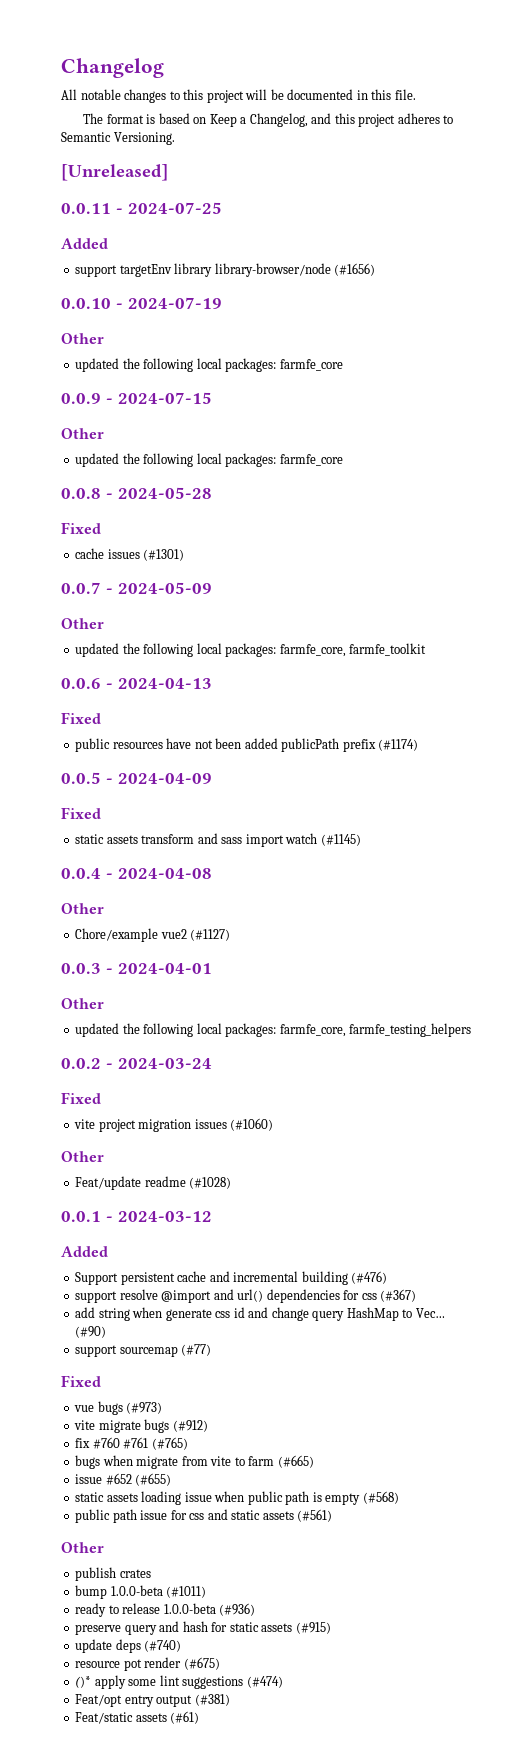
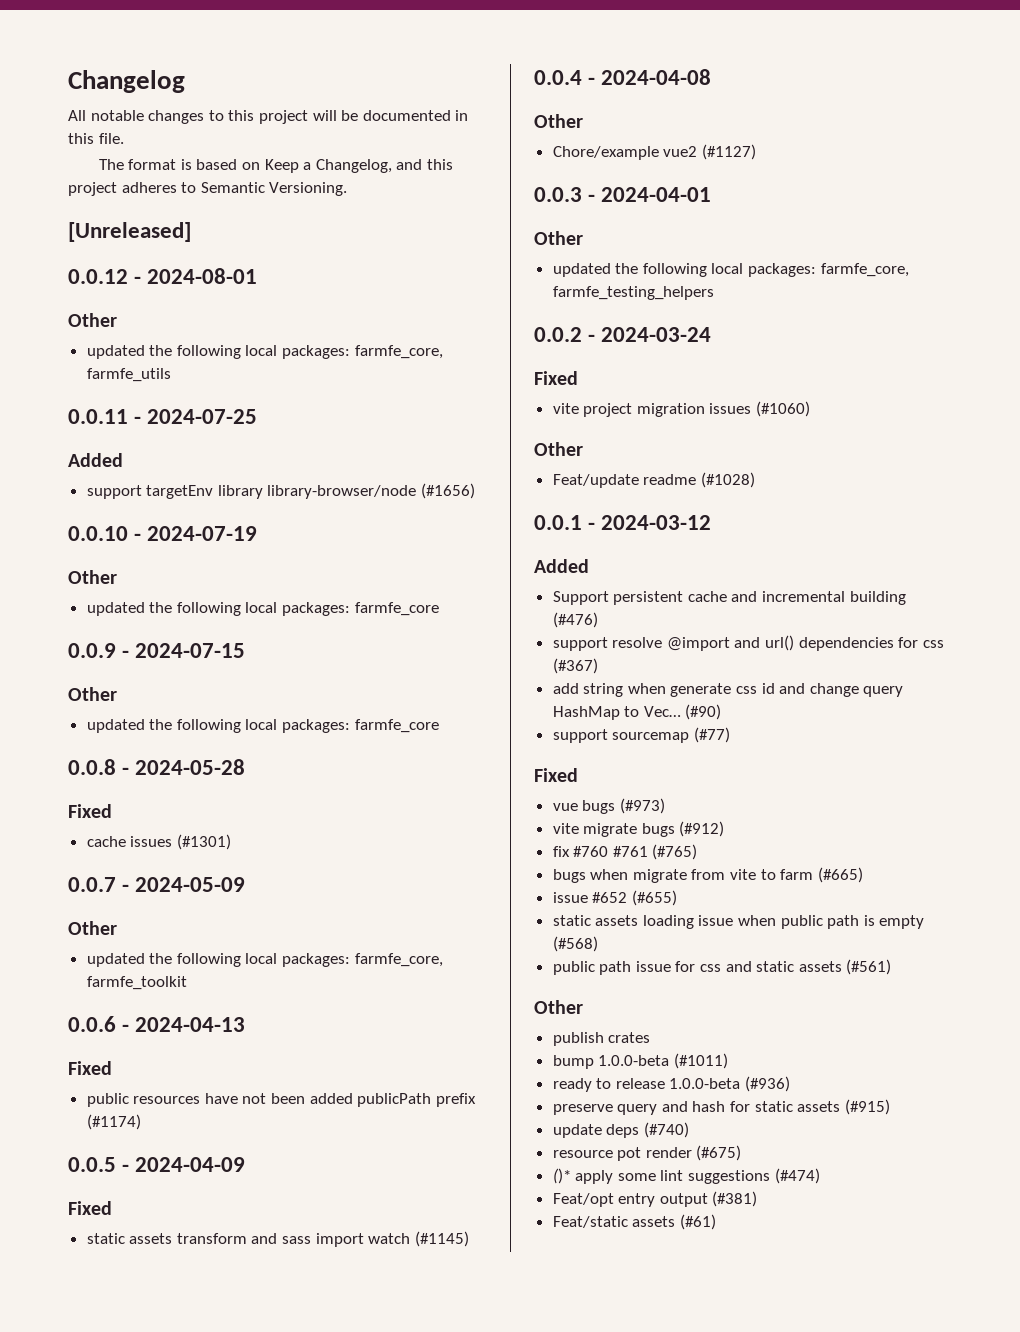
+ 0.0.12 - 2024-08-01
+ Other
+ updated the following local packages: farmfe_core, farmfe_utils

